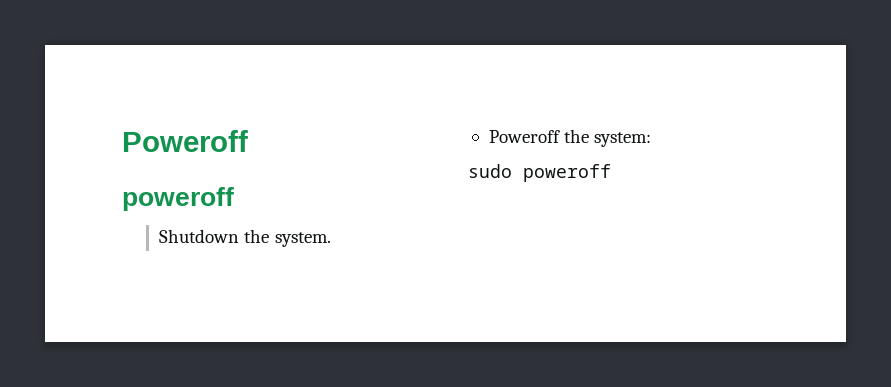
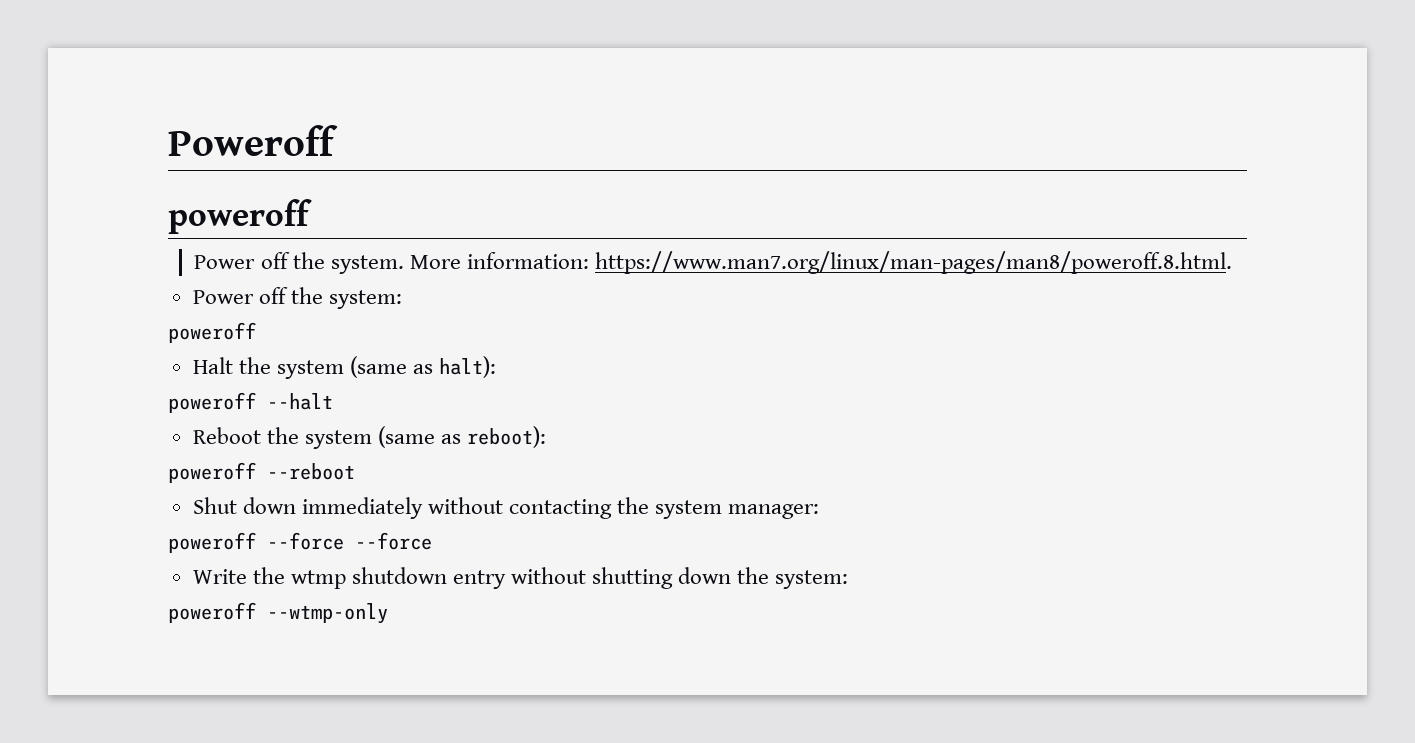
- Shutdown the system.
- Poweroff the system:
- sudo poweroff
+ Power off the system. More information: https://www.man7.org/linux/man-pages/man8/poweroff.8.html.
+ Power off the system:
+ poweroff
+ Halt the system (same as halt):
+ poweroff --halt
+ Reboot the system (same as reboot):
+ poweroff --reboot
+ Shut down immediately without contacting the system manager:
+ poweroff --force --force
+ Write the wtmp shutdown entry without shutting down the system:
+ poweroff --wtmp-only

